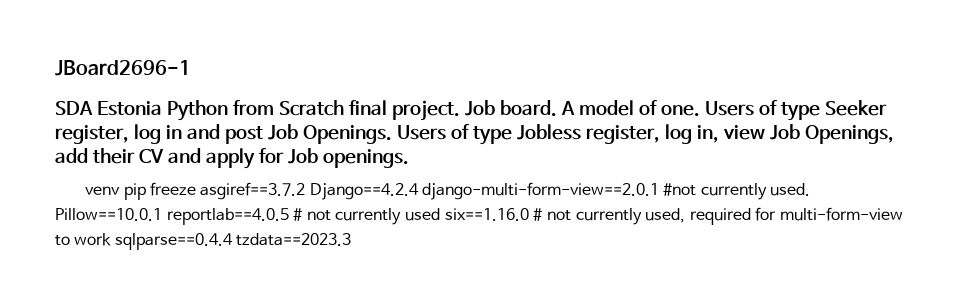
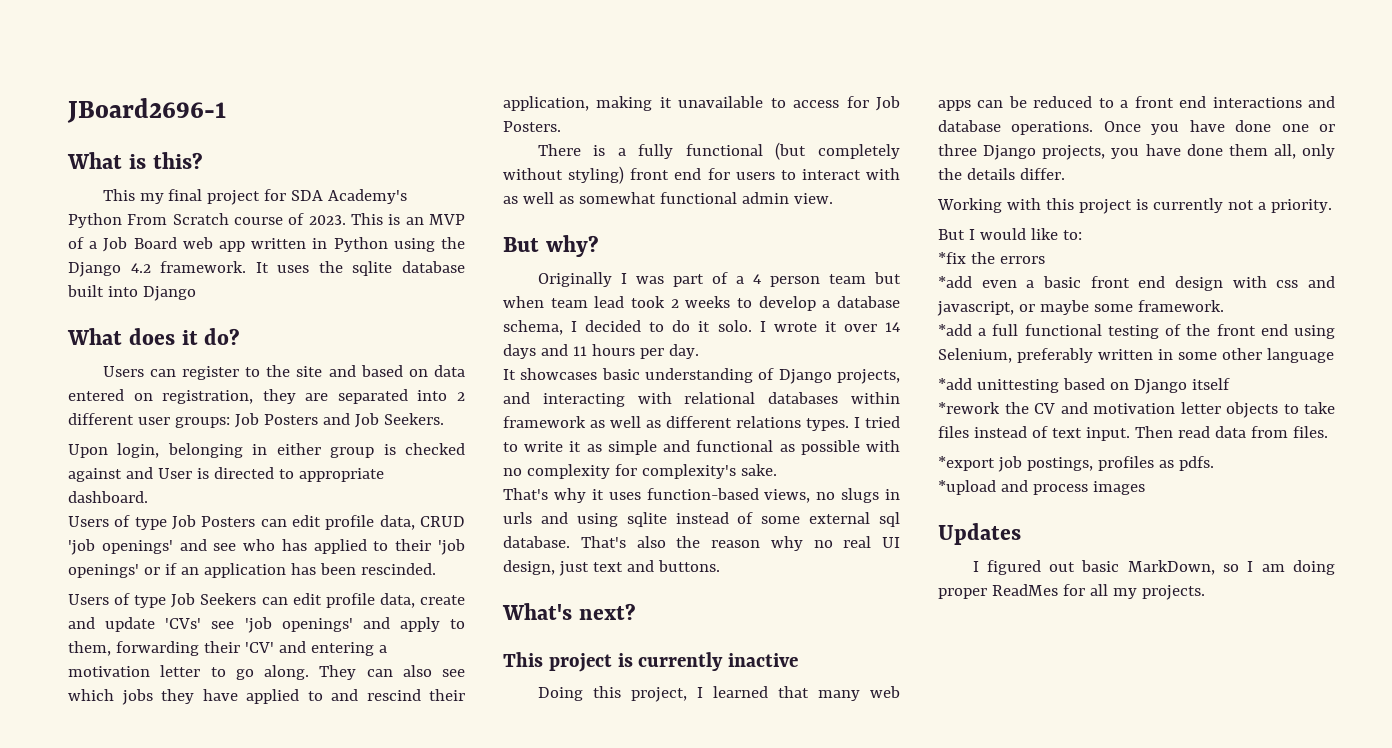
- SDA Estonia Python from Scratch final project. Job board. A model of one. Users of type Seeker register, log in and post Job Openings. Users of type Jobless register, log in, view Job Openings, add their CV and apply for Job openings.
- venv pip freeze asgiref==3.7.2 Django==4.2.4 django-multi-form-view==2.0.1 #not currently used. Pillow==10.0.1 reportlab==4.0.5 # not currently used six==1.16.0 # not currently used, required for multi-form-view to work sqlparse==0.4.4 tzdata==2023.3
+ What is this?
+ This my final project for SDA Academy's Python From Scratch course of 2023. This is an MVP of a Job Board web app written in Python using the Django 4.2 framework. It uses the sqlite database built into Django
+ What does it do?
+ Users can register to the site and based on data entered on registration, they are separated into 2 different user groups: Job Posters and Job Seekers.
+ Upon login, belonging in either group is checked against and User is directed to appropriate dashboard.
+ Users of type Job Posters can edit profile data, CRUD 'job openings' and see who has applied to their 'job openings' or if an application has been rescinded.
+ Users of type Job Seekers can edit profile data, create and update 'CVs' see 'job openings' and apply to them, forwarding their 'CV' and entering a motivation letter to go along. They can also see which jobs they have applied to and rescind their application, making it unavailable to access for Job Posters.
+ There is a fully functional (but completely without styling) front end for users to interact with as well as somewhat functional admin view.
+ But why?
+ Originally I was part of a 4 person team but when team lead took 2 weeks to develop a database schema, I decided to do it solo. I wrote it over 14 days and 11 hours per day.
+ It showcases basic understanding of Django projects, and interacting with relational databases within framework as well as different relations types. I tried to write it as simple and functional as possible with no complexity for complexity's sake.
+ That's why it uses function-based views, no slugs in urls and using sqlite instead of some external sql database. That's also the reason why no real UI design, just text and buttons.
+ What's next?
+ This project is currently inactive
+ Doing this project, I learned that many web apps can be reduced to a front end interactions and database operations. Once you have done one or three Django projects, you have done them all, only the details differ.
+ Working with this project is currently not a priority.
+ But I would like to:
+ *fix the errors
+ *add even a basic front end design with css and javascript, or maybe some framework.
+ *add a full functional testing of the front end using Selenium, preferably written in some other language
+ *add unittesting based on Django itself
+ *rework the CV and motivation letter objects to take files instead of text input. Then read data from files.
+ *export job postings, profiles as pdfs.
+ *upload and process images
+ Updates
+ I figured out basic MarkDown, so I am doing proper ReadMes for all my projects.

